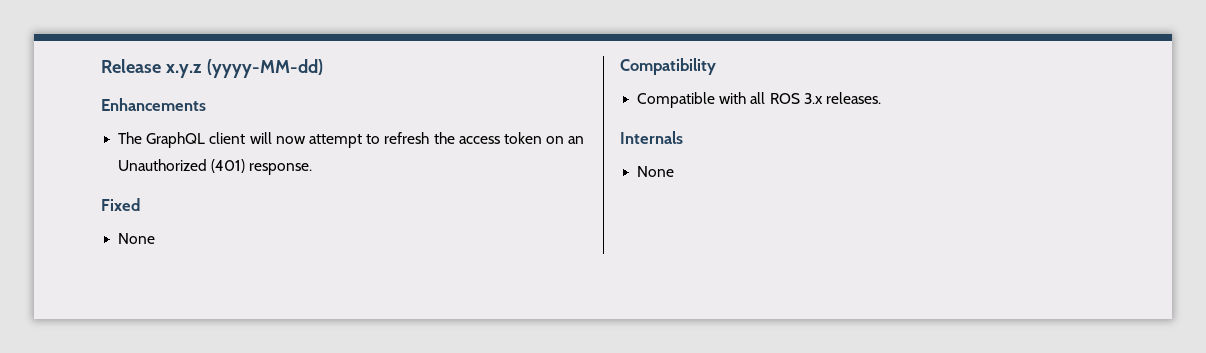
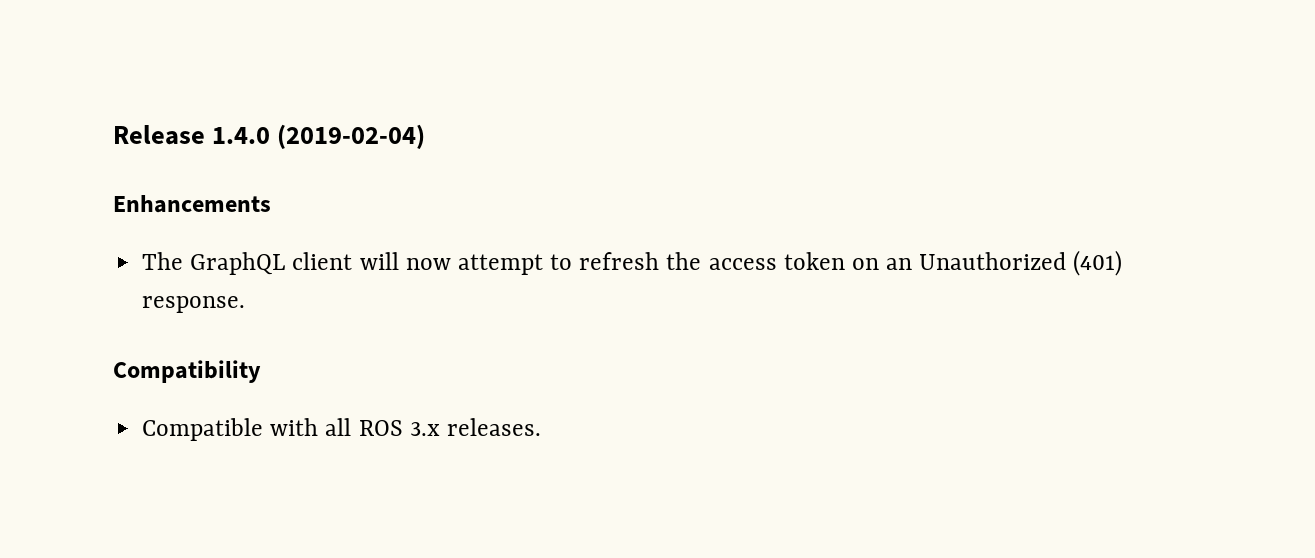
- Release x.y.z (yyyy-MM-dd)
+ Release 1.4.0 (2019-02-04)
- Fixed
- None
- Internals
- None

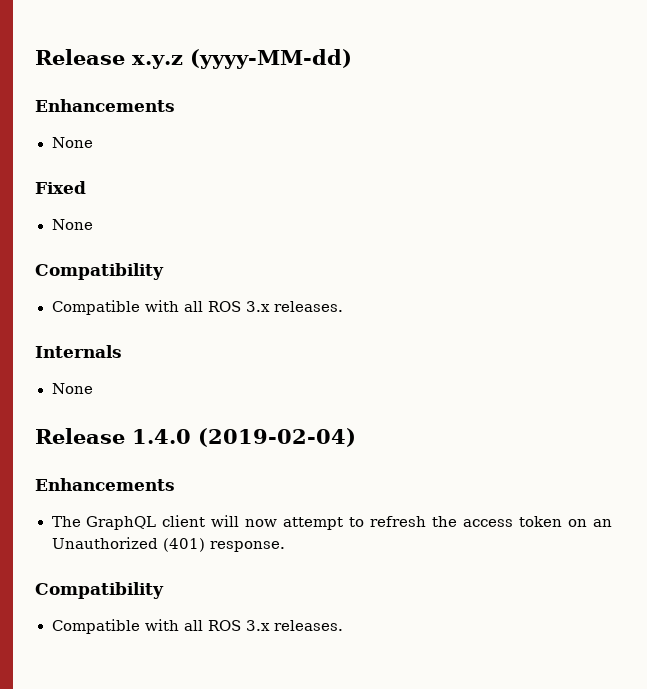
+ Release x.y.z (yyyy-MM-dd)
+ Enhancements
+ None
+ Fixed
+ None
+ Compatibility
+ Compatible with all ROS 3.x releases.
+ Internals
+ None

